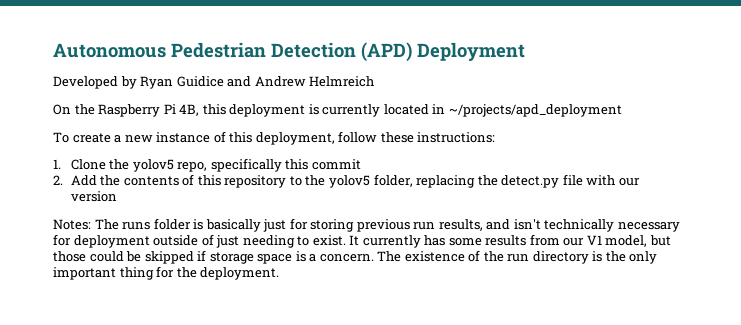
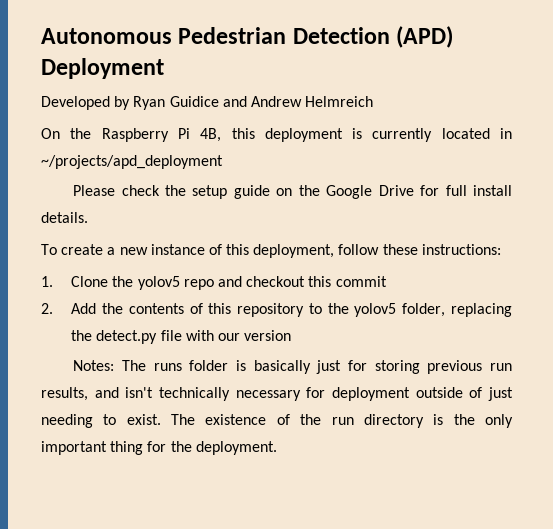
+ Please check the setup guide on the Google Drive for full install details.
- 1. Clone the yolov5 repo, specifically this commit
+ 1. Clone the yolov5 repo and checkout this commit
- It currently has some results from our V1 model, but those could be skipped if storage space is a concern.

